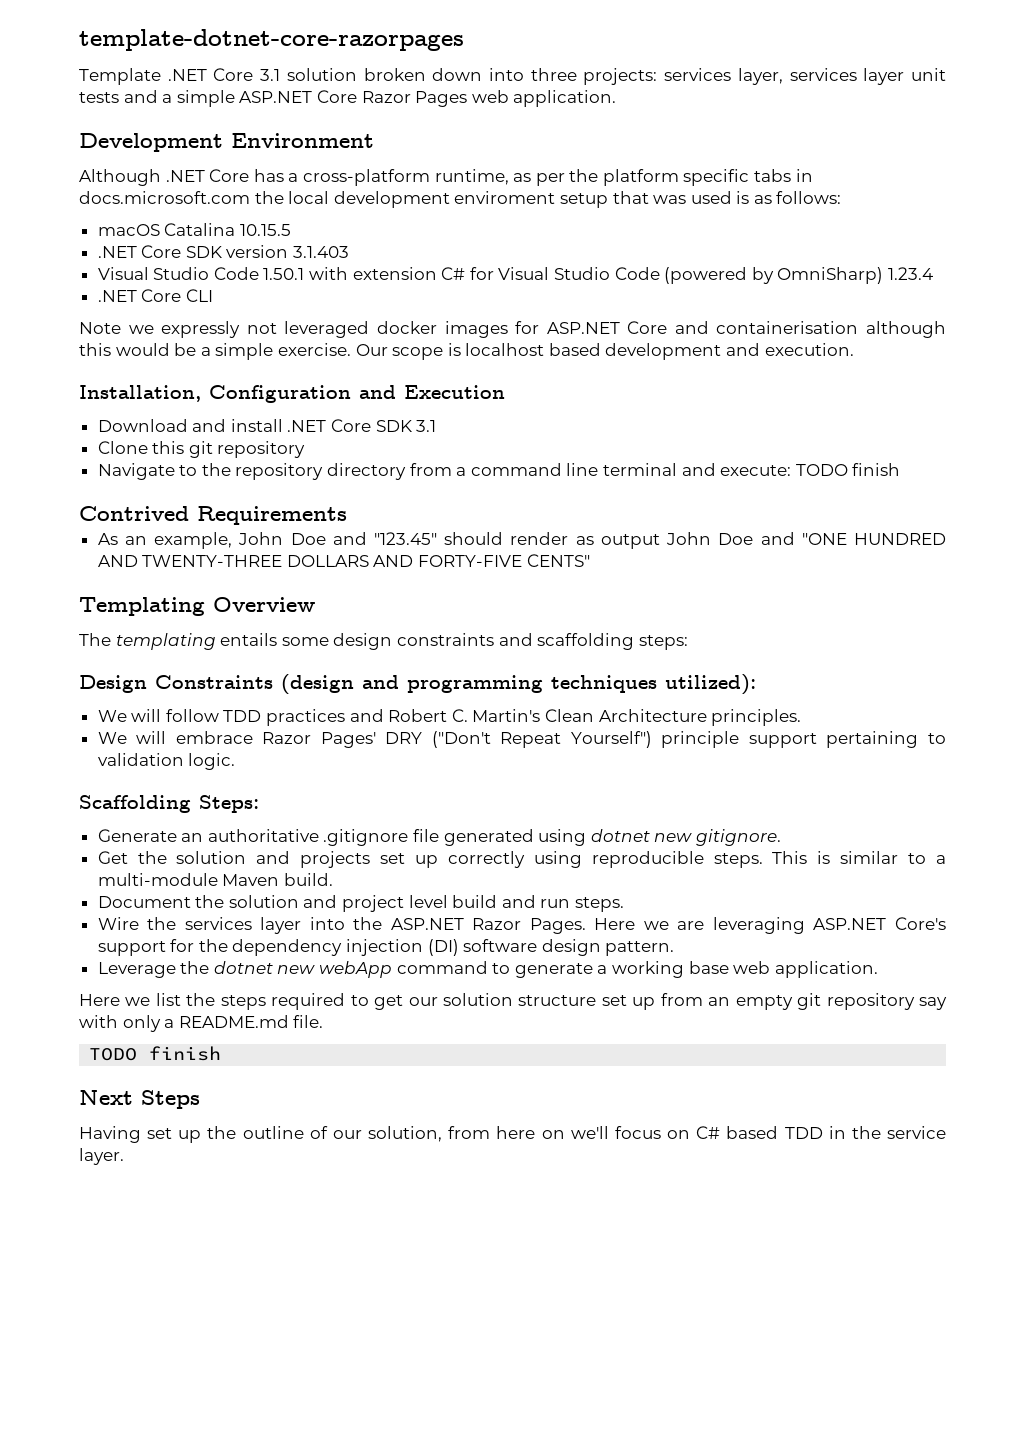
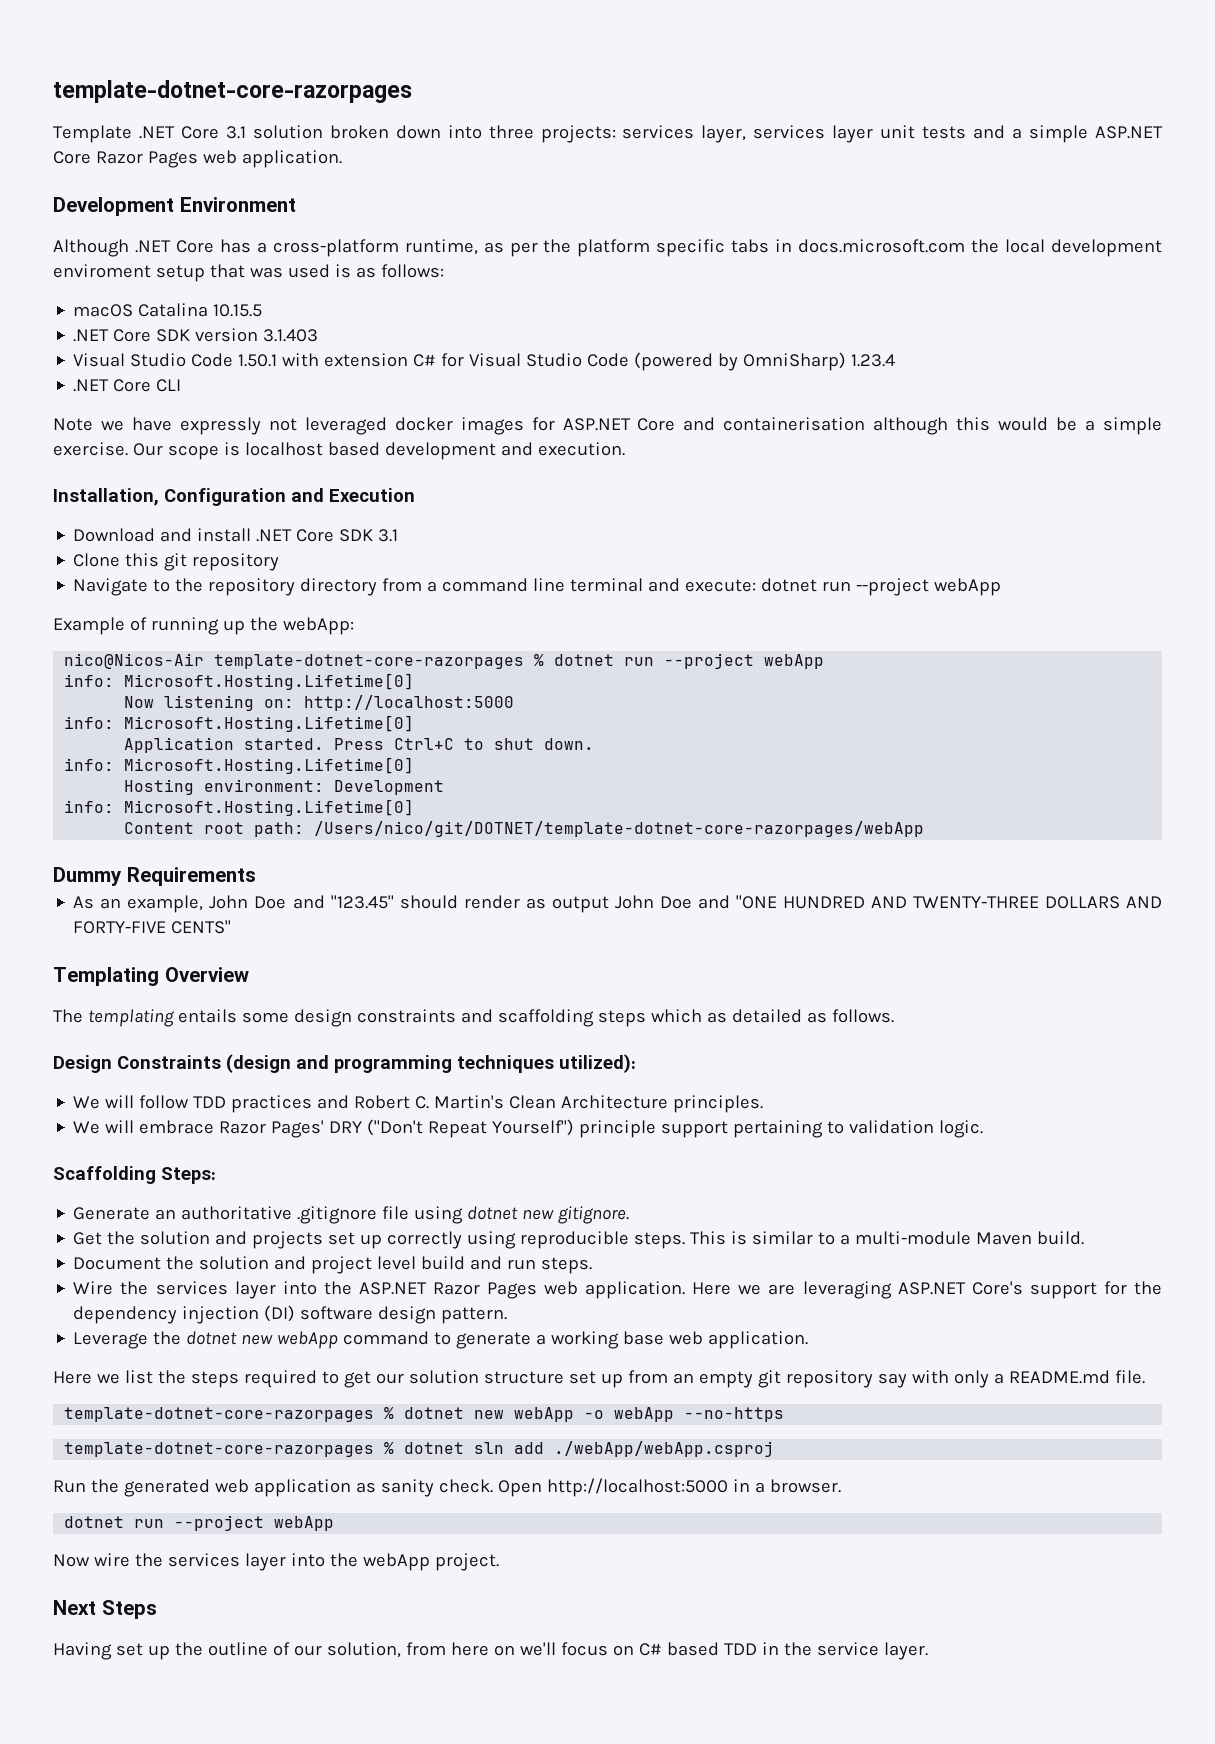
- Note we expressly not leveraged docker images for ASP.NET Core and containerisation although this would be a simple exercise.
+ Note we have expressly not leveraged docker images for ASP.NET Core and containerisation although this would be a simple exercise.
- Navigate to the repository directory from a command line terminal and execute: TODO finish
- Contrived Requirements
+ Navigate to the repository directory from a command line terminal and execute: dotnet run --project webApp
+ Example of running up the webApp:
+ nico@Nicos-Air template-dotnet-core-razorpages % dotnet run --project webApp
+ info: Microsoft.Hosting.Lifetime[0]
+ Now listening on: http://localhost:5000
+ info: Microsoft.Hosting.Lifetime[0]
+ Application started. Press Ctrl+C to shut down.
+ info: Microsoft.Hosting.Lifetime[0]
+ Hosting environment: Development
+ info: Microsoft.Hosting.Lifetime[0]
+ Content root path: /Users/nico/git/DOTNET/template-dotnet-core-razorpages/webApp
+ Dummy Requirements
- The templating entails some design constraints and scaffolding steps:
+ The templating entails some design constraints and scaffolding steps which as detailed as follows.
- Generate an authoritative .gitignore file generated using dotnet new gitignore.
+ Generate an authoritative .gitignore file using dotnet new gitignore.
- Wire the services layer into the ASP.NET Razor Pages.
+ Wire the services layer into the ASP.NET Razor Pages web application.
  Here we list the steps required to get our solution structure set up from an empty git repository say with only a README.md file.
- TODO finish
+ template-dotnet-core-razorpages % dotnet new webApp -o webApp --no-https
+ template-dotnet-core-razorpages % dotnet sln add ./webApp/webApp.csproj
+ Run the generated web application as sanity check. Open http://localhost:5000 in a browser.
+ dotnet run --project webApp
+ Now wire the services layer into the webApp project.

